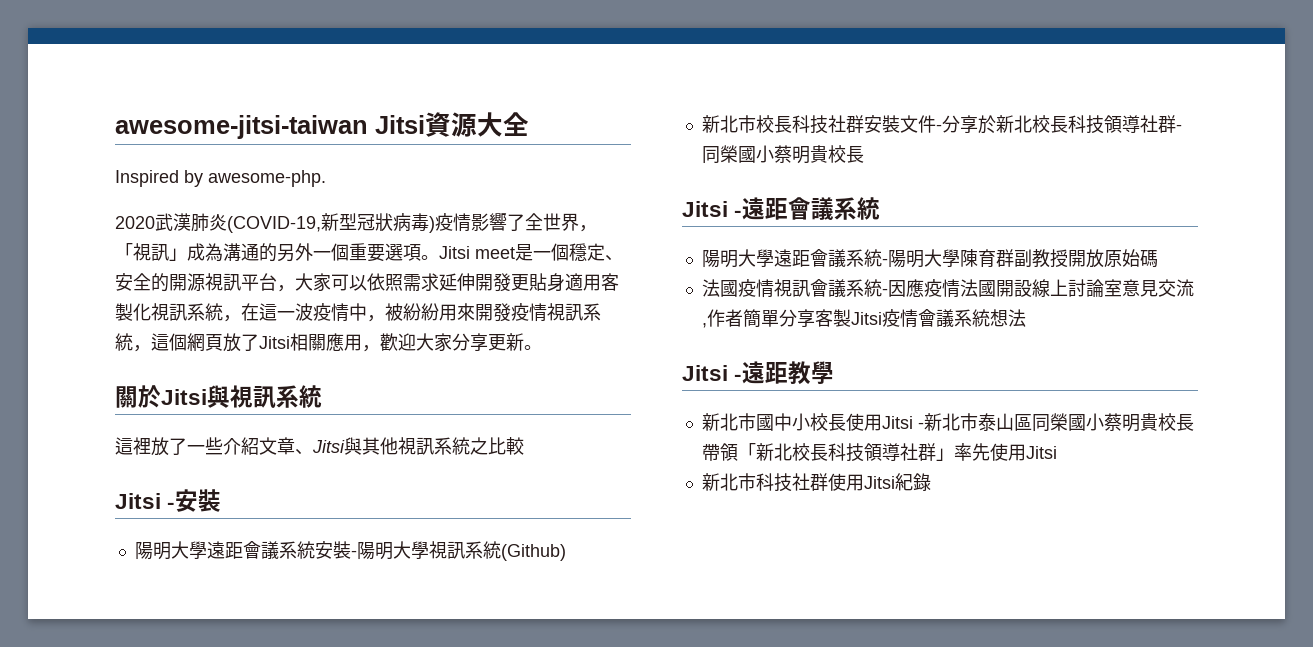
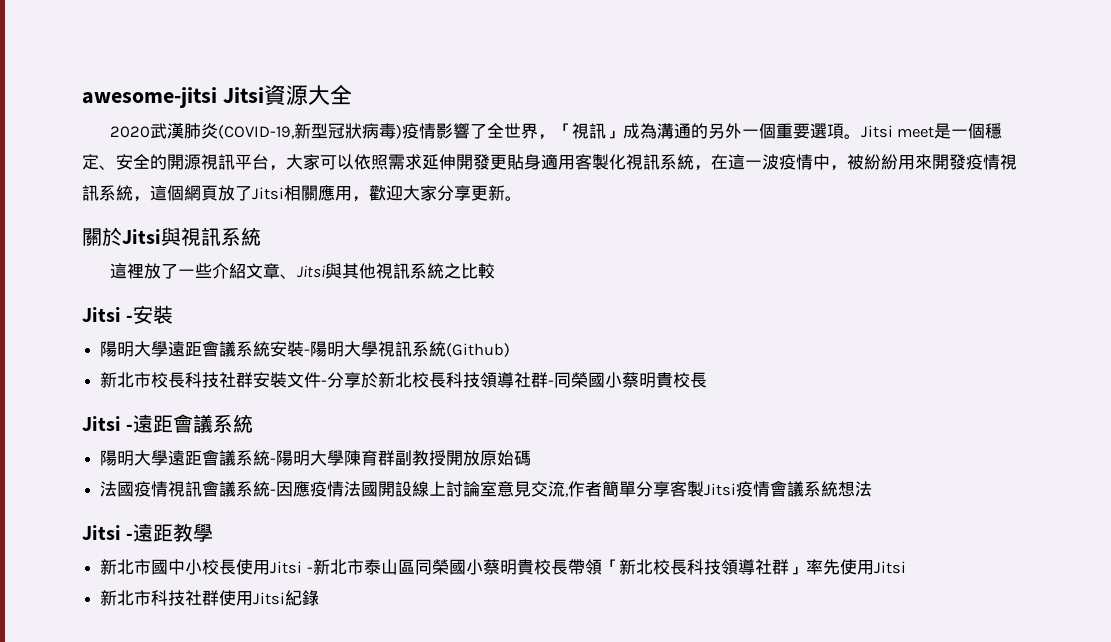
- awesome-jitsi-taiwan Jitsi資源大全
+ awesome-jitsi Jitsi資源大全
- Inspired by awesome-php.

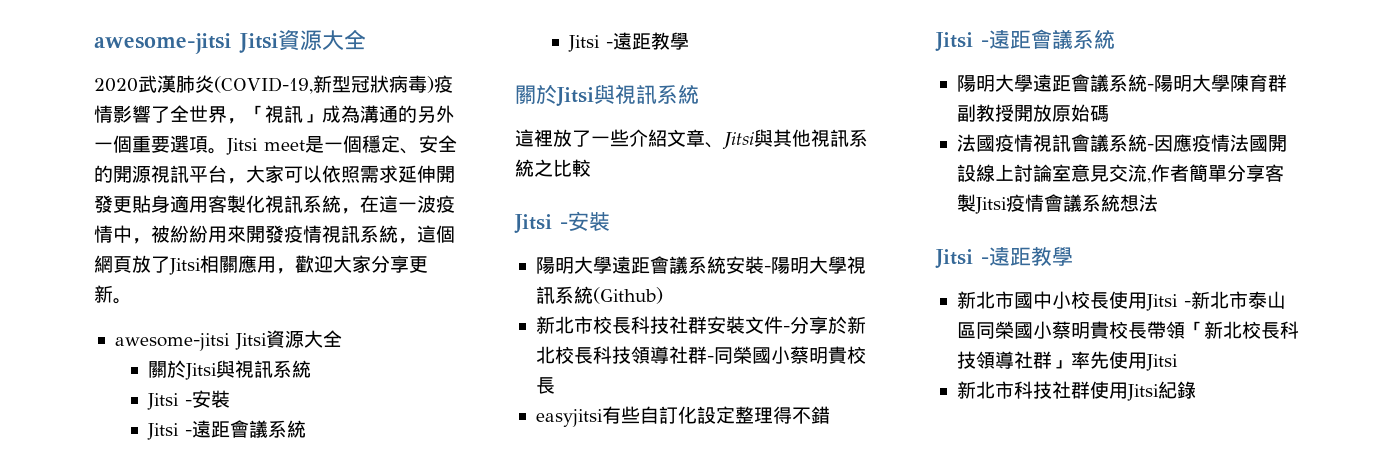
  Jitsi meet是一個穩定、安全的開源視訊平台，大家可以依照需求延伸開發更貼身適用客製化視訊系統，在這一波疫情中，被紛紛用來開發疫情視訊系統，這個網頁放了Jitsi相關應用，歡迎大家分享更新。
+ awesome-jitsi Jitsi資源大全
+ 關於Jitsi與視訊系統
+ Jitsi -安裝
+ Jitsi -遠距會議系統
+ Jitsi -遠距教學
+ easyjitsi有些自訂化設定整理得不錯

